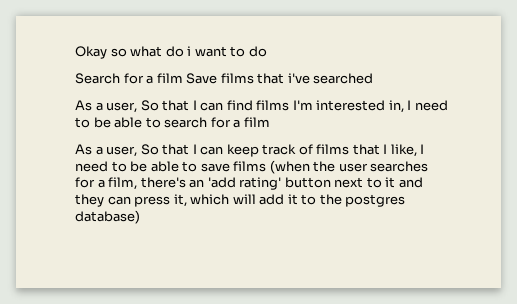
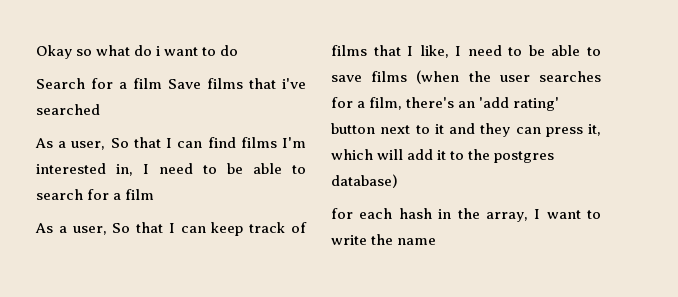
+ for each hash in the array, I want to write the name

